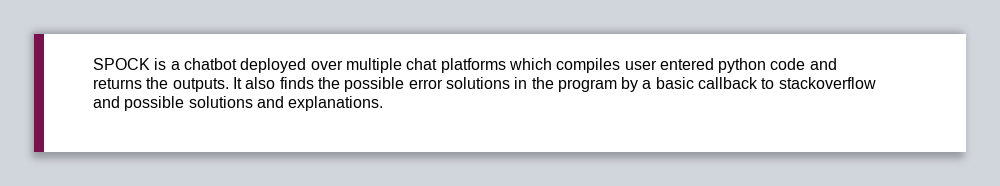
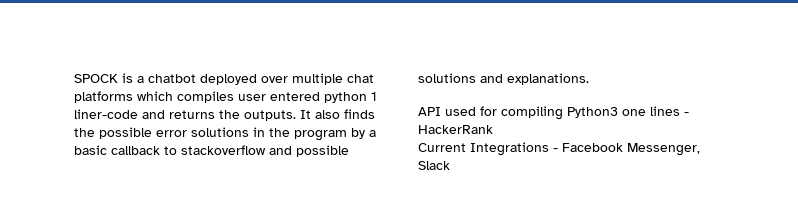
- SPOCK is a chatbot deployed over multiple chat platforms which compiles user entered python code and returns the outputs.
+ SPOCK is a chatbot deployed over multiple chat platforms which compiles user entered python 1 liner-code and returns the outputs.
+ API used for compiling Python3 one lines - HackerRank
+ Current Integrations - Facebook Messenger, Slack

